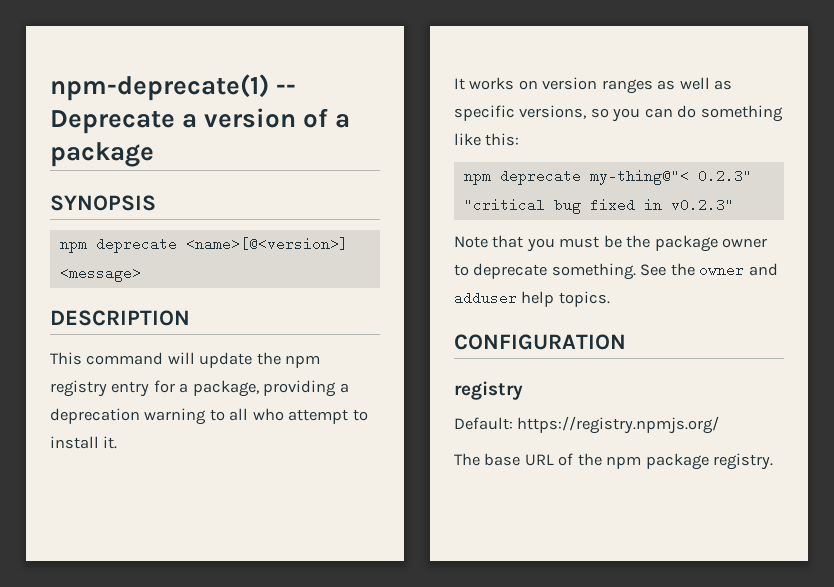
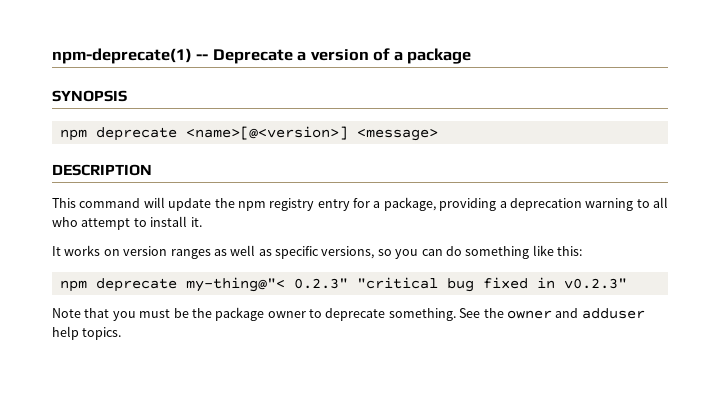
- CONFIGURATION
- registry
- Default: https://registry.npmjs.org/
- The base URL of the npm package registry.

